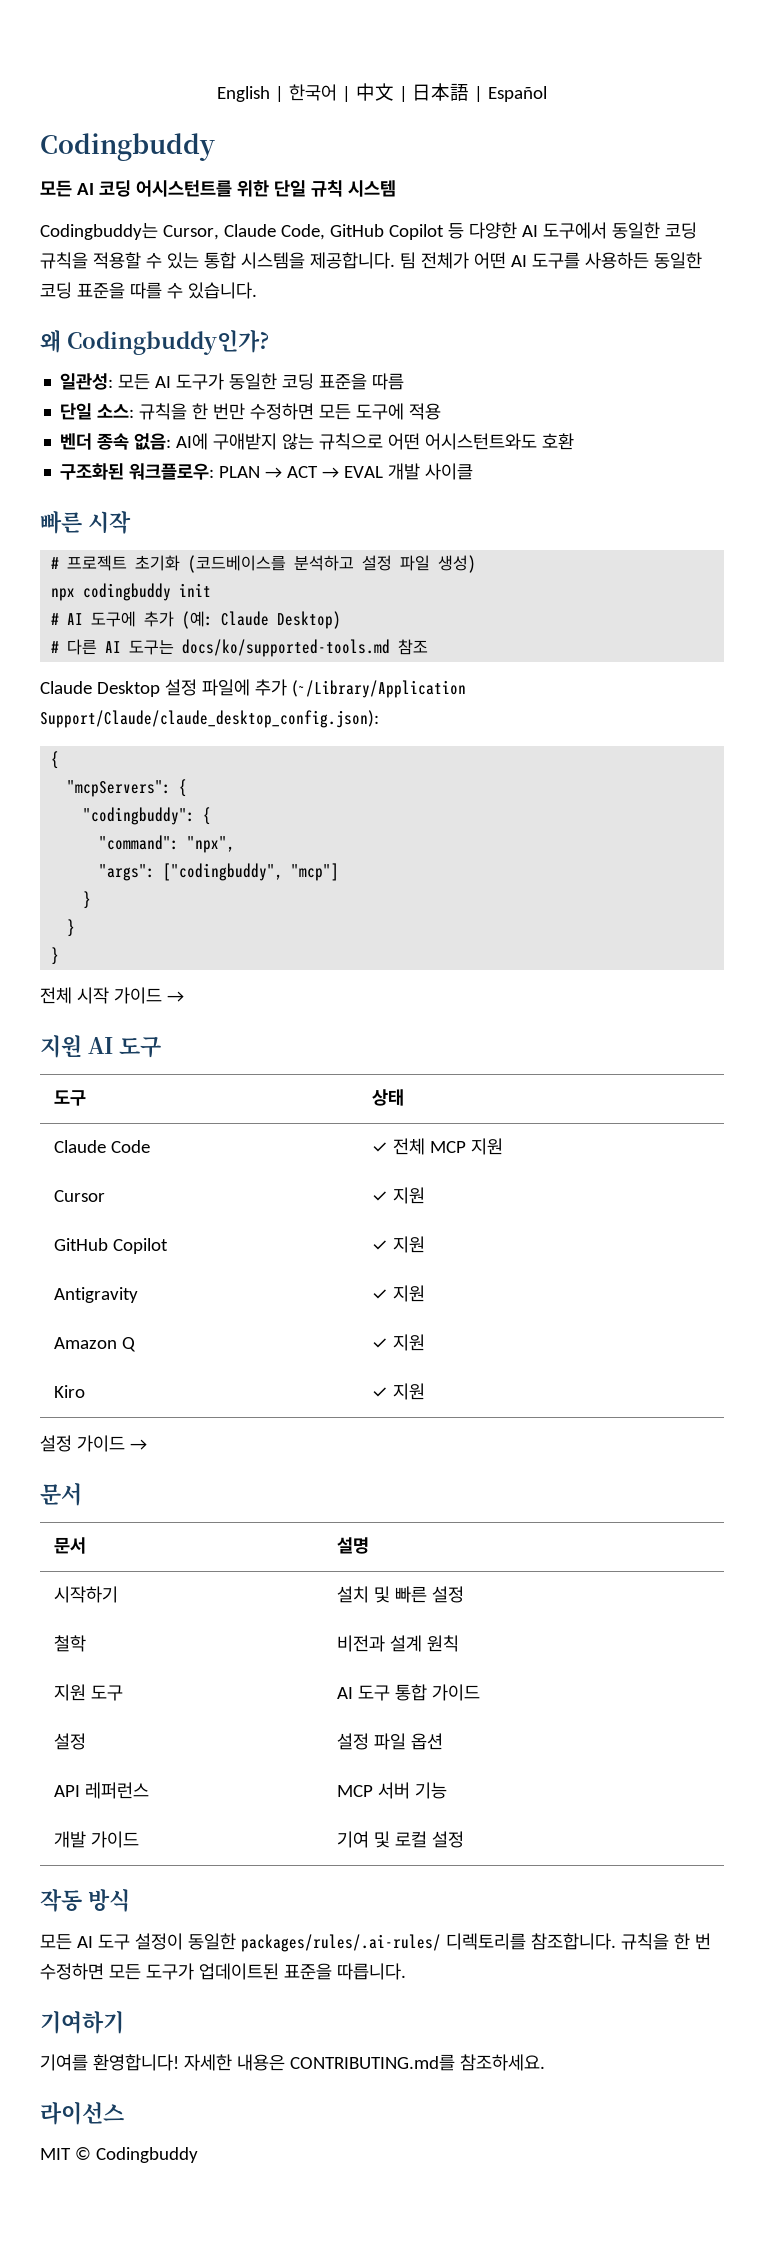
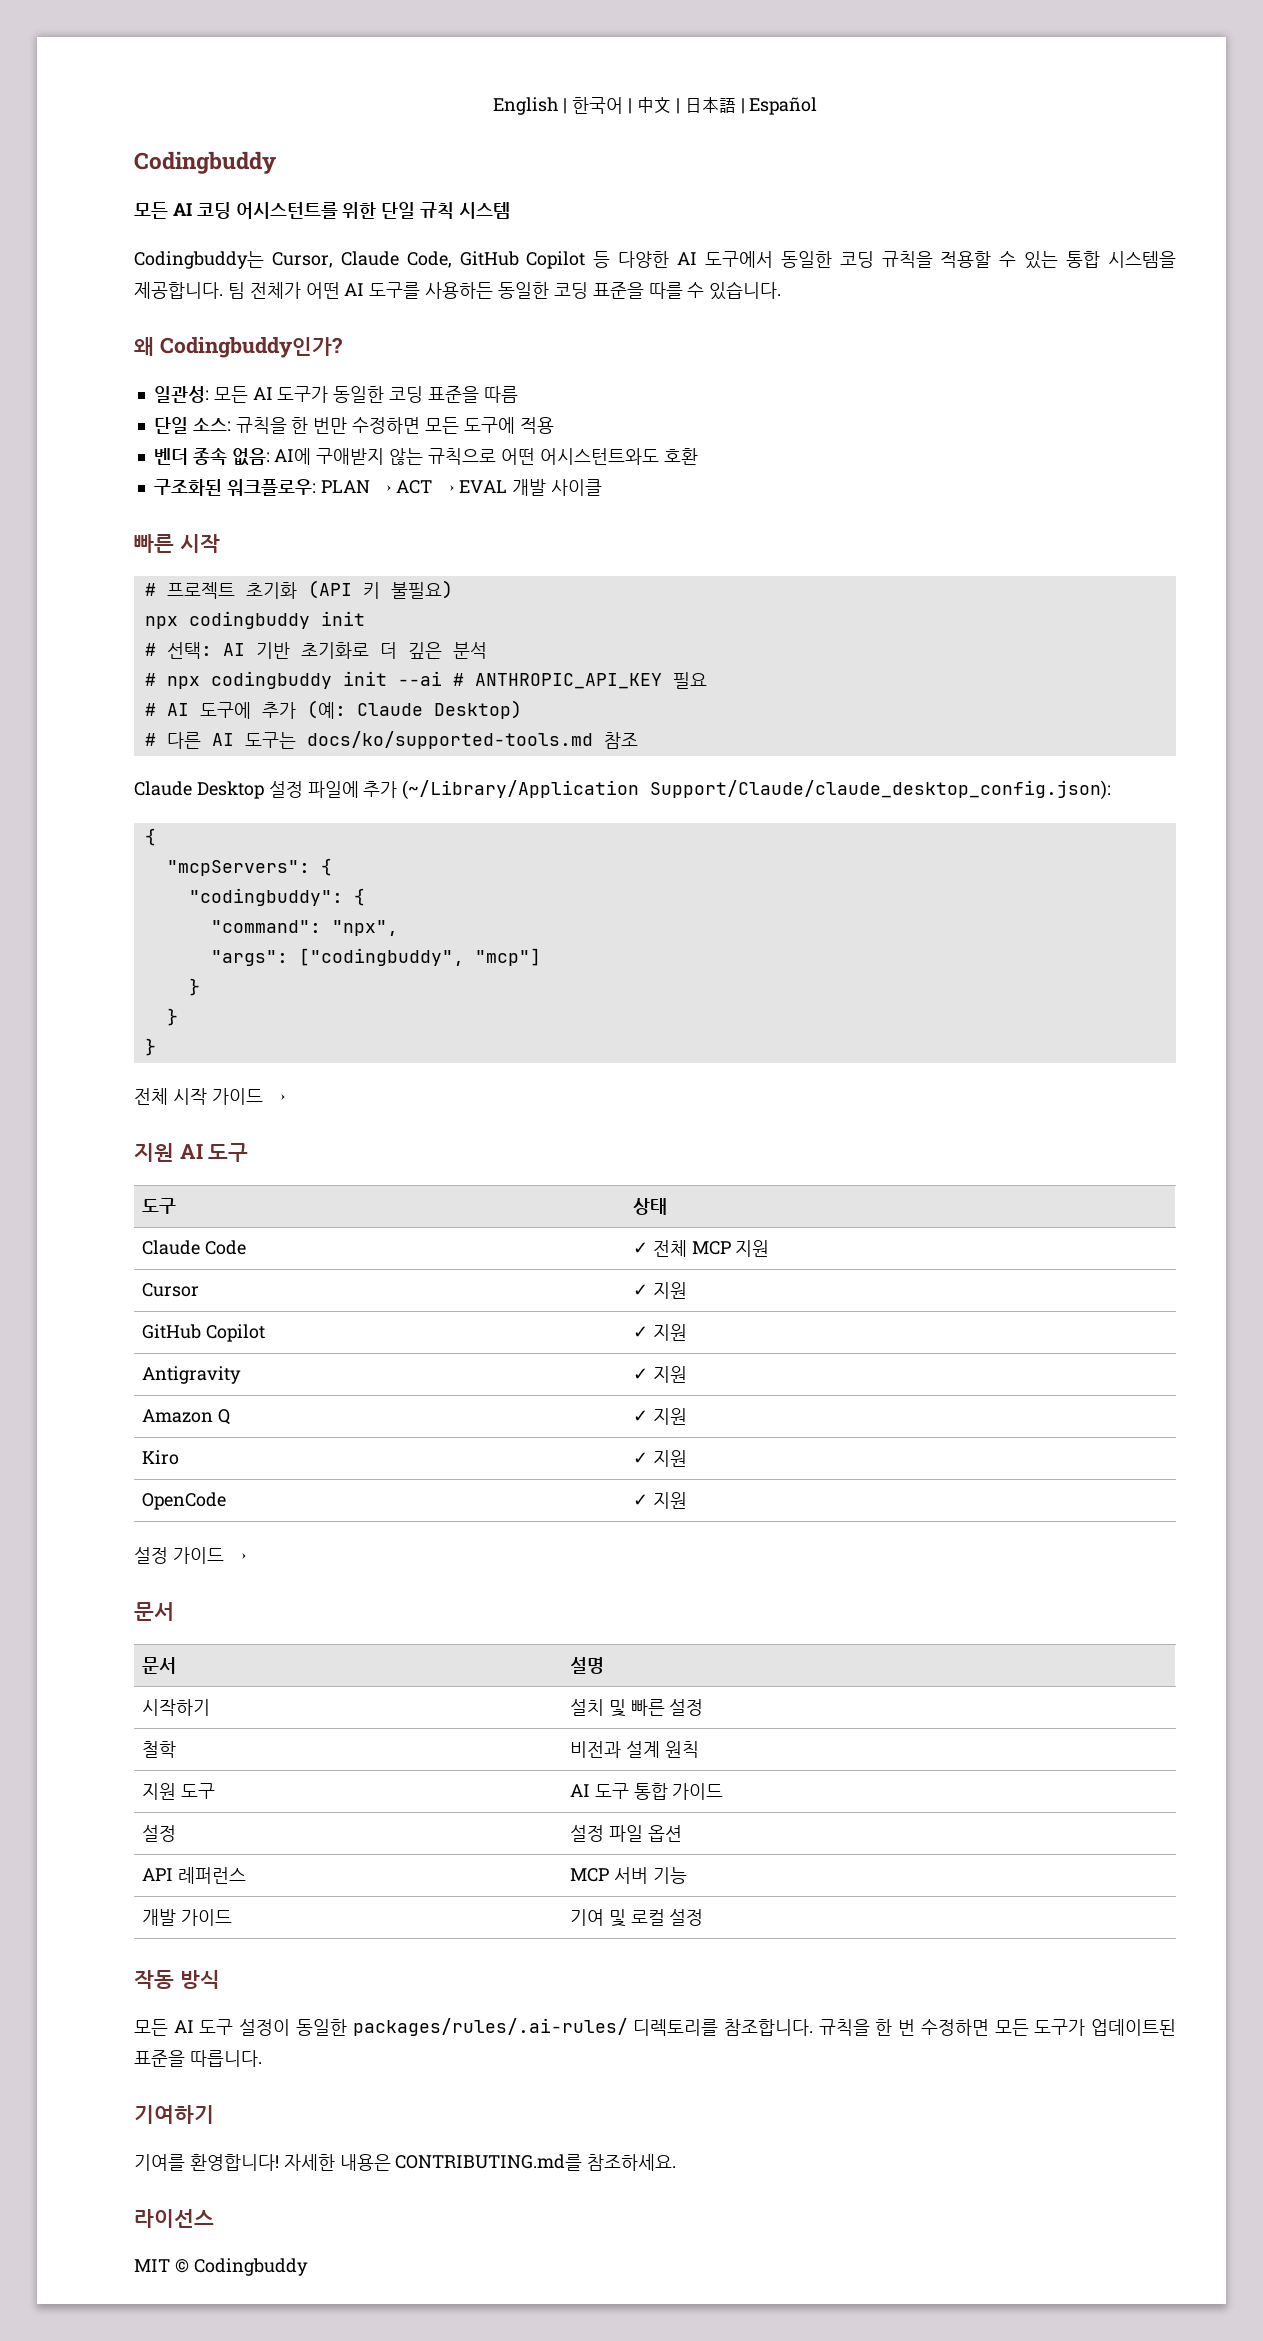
- # 프로젝트 초기화 (코드베이스를 분석하고 설정 파일 생성)
+ # 프로젝트 초기화 (API 키 불필요)
  npx codingbuddy init
+ # 선택: AI 기반 초기화로 더 깊은 분석
+ # npx codingbuddy init --ai # ANTHROPIC_API_KEY 필요
+ OpenCode | ✓ 지원

